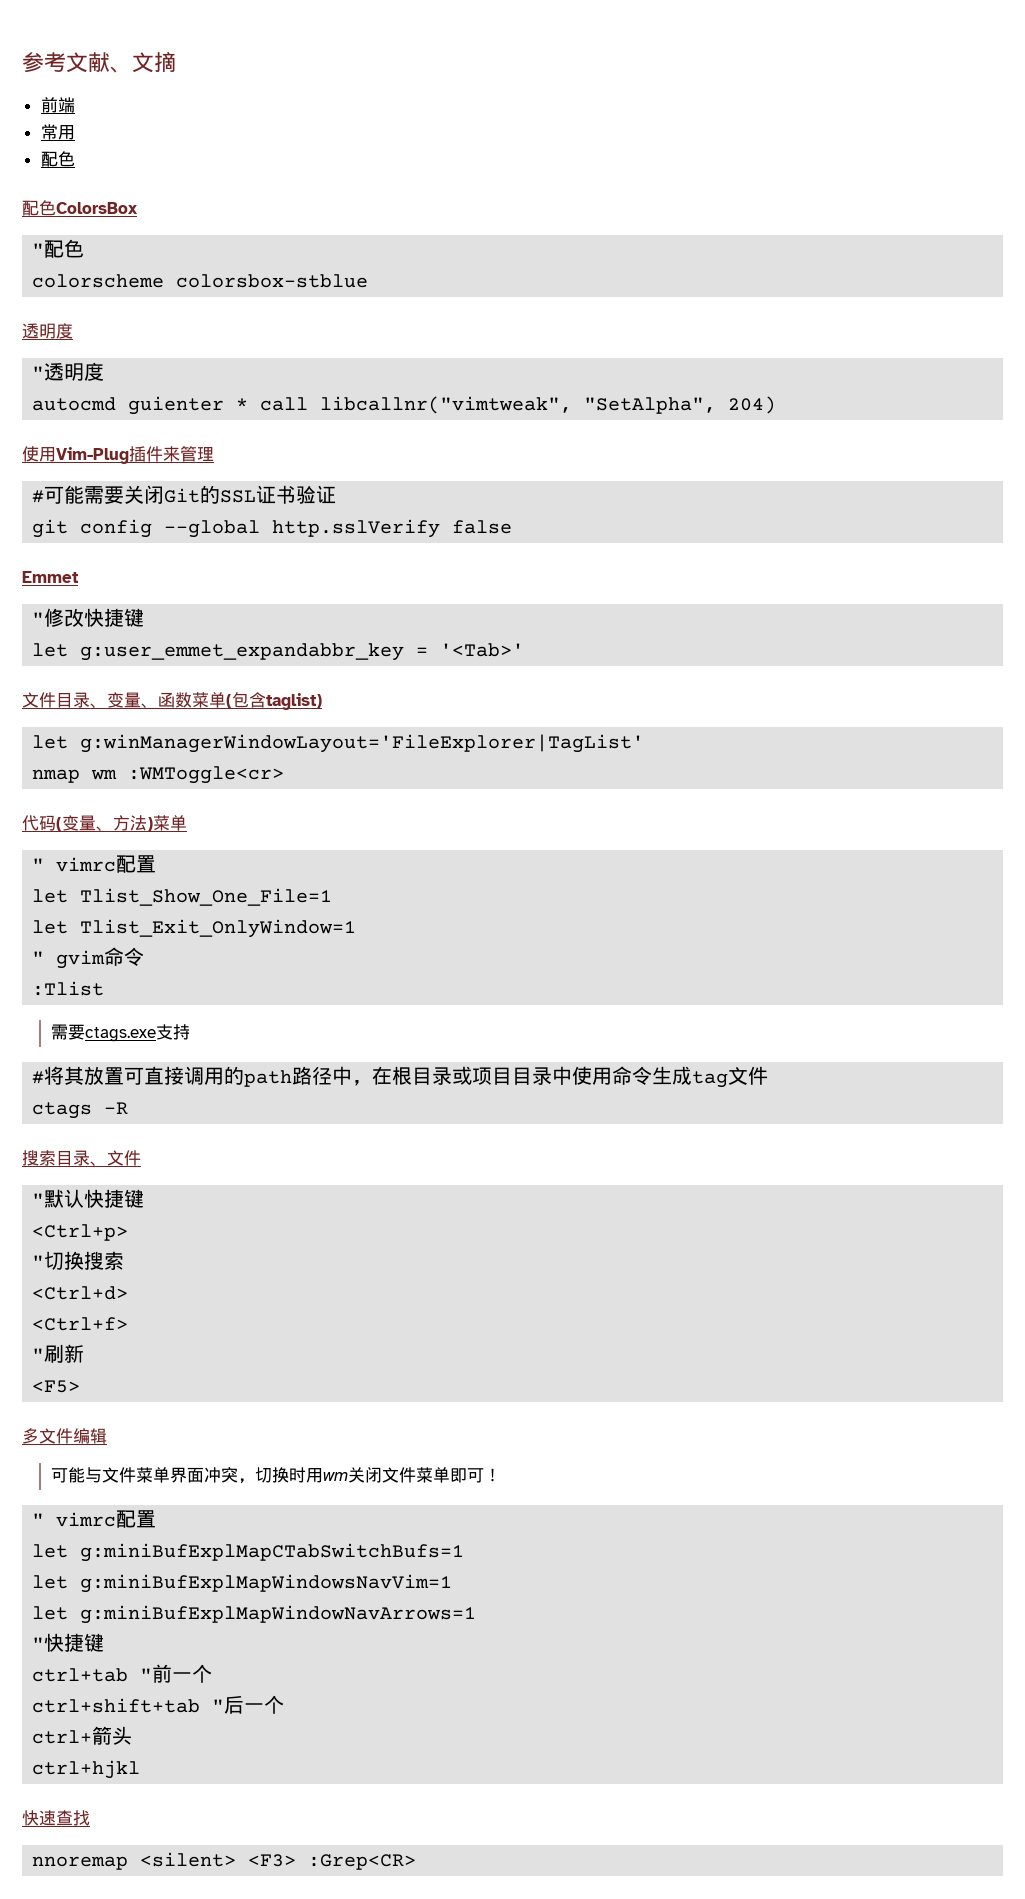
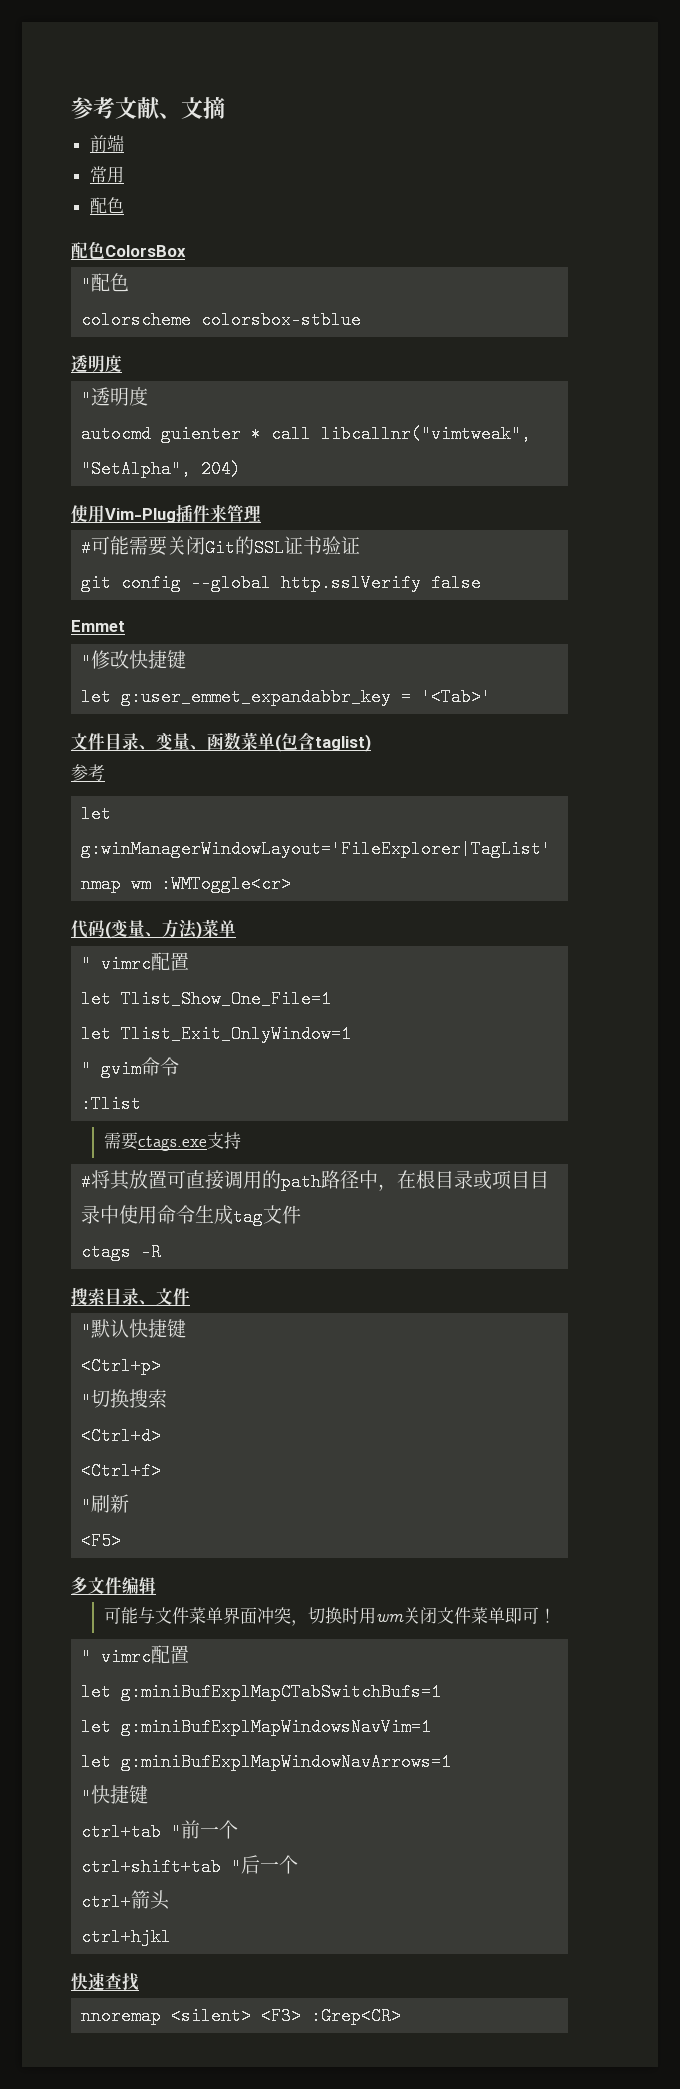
  文件目录、变量、函数菜单(包含taglist)
+ 参考

